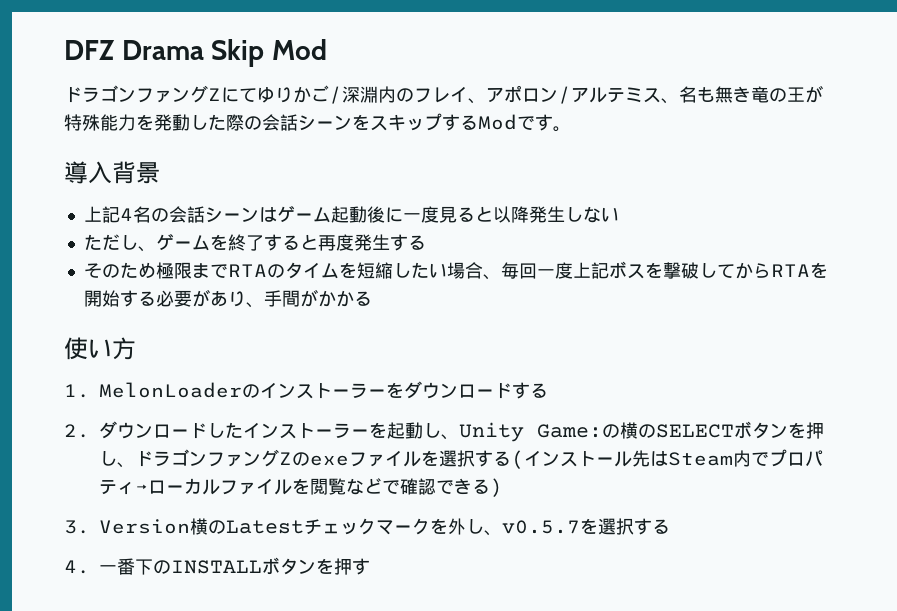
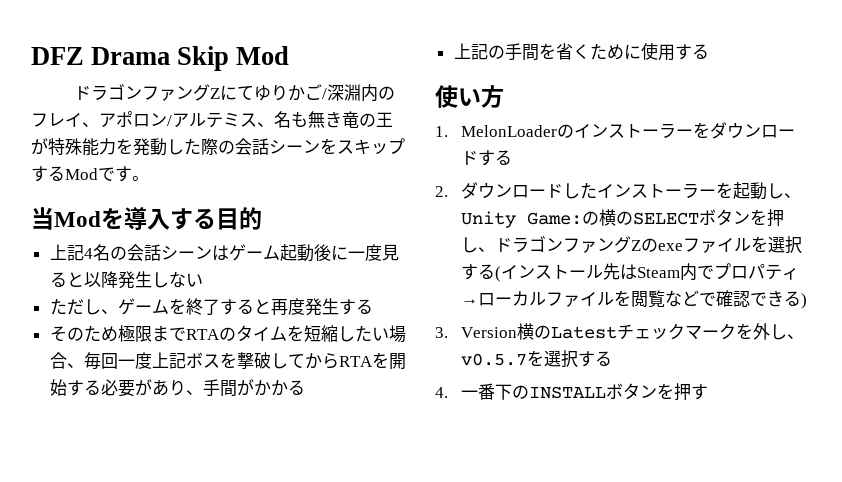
- 導入背景
+ 当Modを導入する目的
+ 上記の手間を省くために使用する

